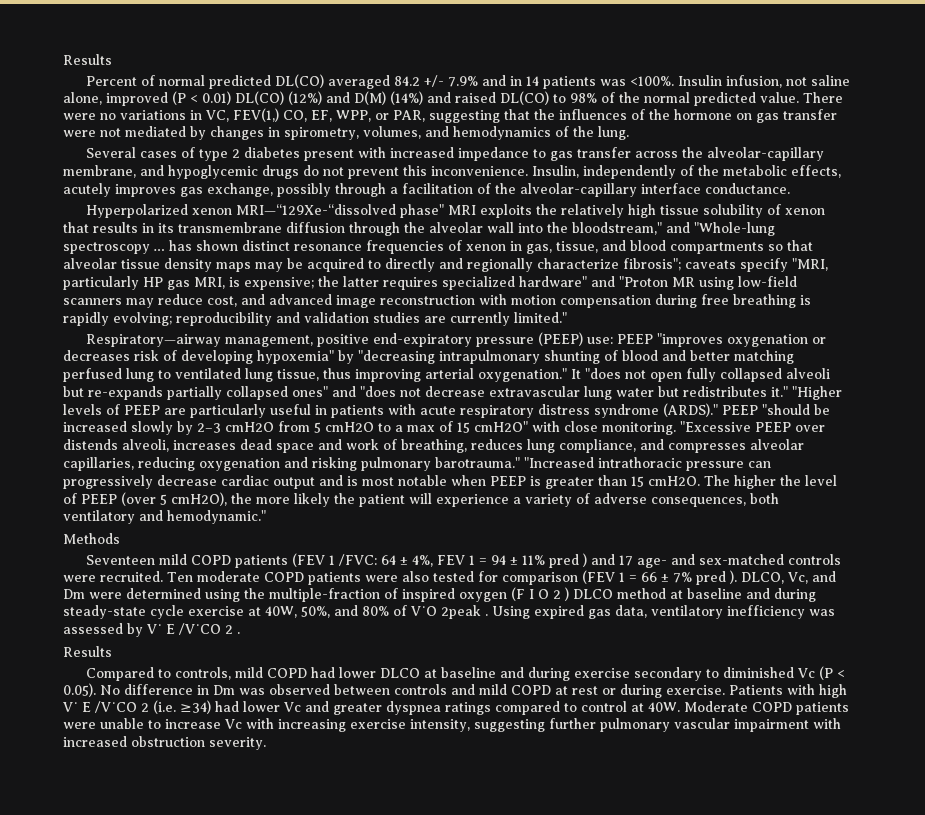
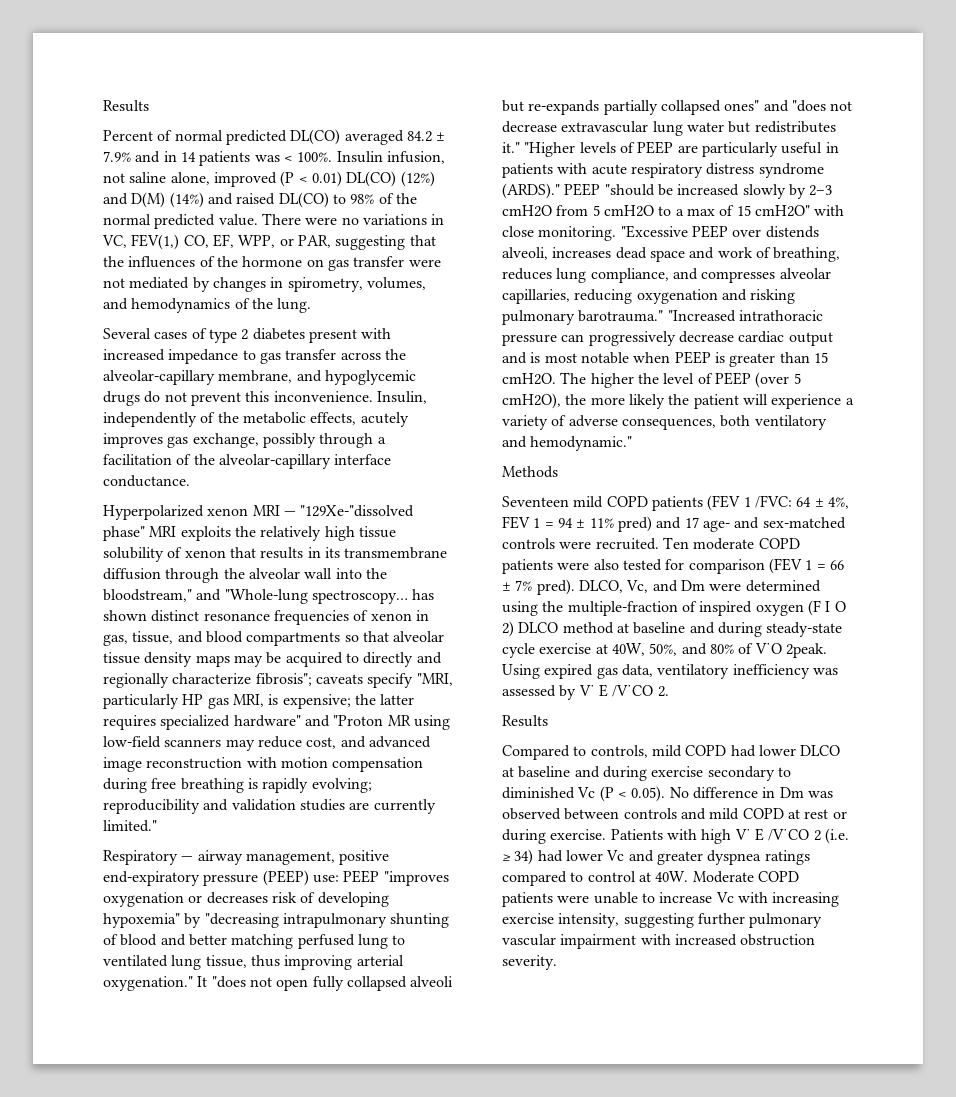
- Percent of normal predicted DL(CO) averaged 84.2 +/- 7.9% and in 14 patients was <100%.
+ Percent of normal predicted DL(CO) averaged 84.2 ± 7.9% and in 14 patients was < 100%.
- Hyperpolarized xenon MRI—“129Xe-“dissolved phase" MRI exploits the relatively high tissue solubility of xenon that results in its transmembrane diffusion through the alveolar wall into the bloodstream," and "Whole-lung spectroscopy … has shown distinct resonance frequencies of xenon in gas, tissue, and blood compartments so that alveolar tissue density maps may be acquired to directly and regionally characterize fibrosis";
+ Hyperpolarized xenon MRI — "129Xe-"dissolved phase" MRI exploits the relatively high tissue solubility of xenon that results in its transmembrane diffusion through the alveolar wall into the bloodstream," and "Whole-lung spectroscopy… has shown distinct resonance frequencies of xenon in gas, tissue, and blood compartments so that alveolar tissue density maps may be acquired to directly and regionally characterize fibrosis";
- Respiratory—airway management, positive end-expiratory pressure (PEEP) use: PEEP "improves oxygenation or decreases risk of developing hypoxemia" by "decreasing intrapulmonary shunting of blood and better matching perfused lung to ventilated lung tissue, thus improving arterial oxygenation."
+ Respiratory — airway management, positive end-expiratory pressure (PEEP) use: PEEP "improves oxygenation or decreases risk of developing hypoxemia" by "decreasing intrapulmonary shunting of blood and better matching perfused lung to ventilated lung tissue, thus improving arterial oxygenation."
- Seventeen mild COPD patients (FEV 1 /FVC: 64 ± 4%, FEV 1 = 94 ± 11% pred ) and 17 age- and sex-matched controls were recruited.
+ Seventeen mild COPD patients (FEV 1 /FVC: 64 ± 4%, FEV 1 = 94 ± 11% pred) and 17 age- and sex-matched controls were recruited.
- Ten moderate COPD patients were also tested for comparison (FEV 1 = 66 ± 7% pred ).
+ Ten moderate COPD patients were also tested for comparison (FEV 1 = 66 ± 7% pred).
- DLCO, Vc, and Dm were determined using the multiple-fraction of inspired oxygen (F I O 2 ) DLCO method at baseline and during steady-state cycle exercise at 40W, 50%, and 80% of V˙O 2peak .
+ DLCO, Vc, and Dm were determined using the multiple-fraction of inspired oxygen (F I O 2) DLCO method at baseline and during steady-state cycle exercise at 40W, 50%, and 80% of V˙O 2peak.
- Using expired gas data, ventilatory inefficiency was assessed by V˙ E /V˙CO 2 .
+ Using expired gas data, ventilatory inefficiency was assessed by V˙ E /V˙CO 2.
- Patients with high V˙ E /V˙CO 2 (i.e. ≥34) had lower Vc and greater dyspnea ratings compared to control at 40W.
+ Patients with high V˙ E /V˙CO 2 (i.e. ≥ 34) had lower Vc and greater dyspnea ratings compared to control at 40W.

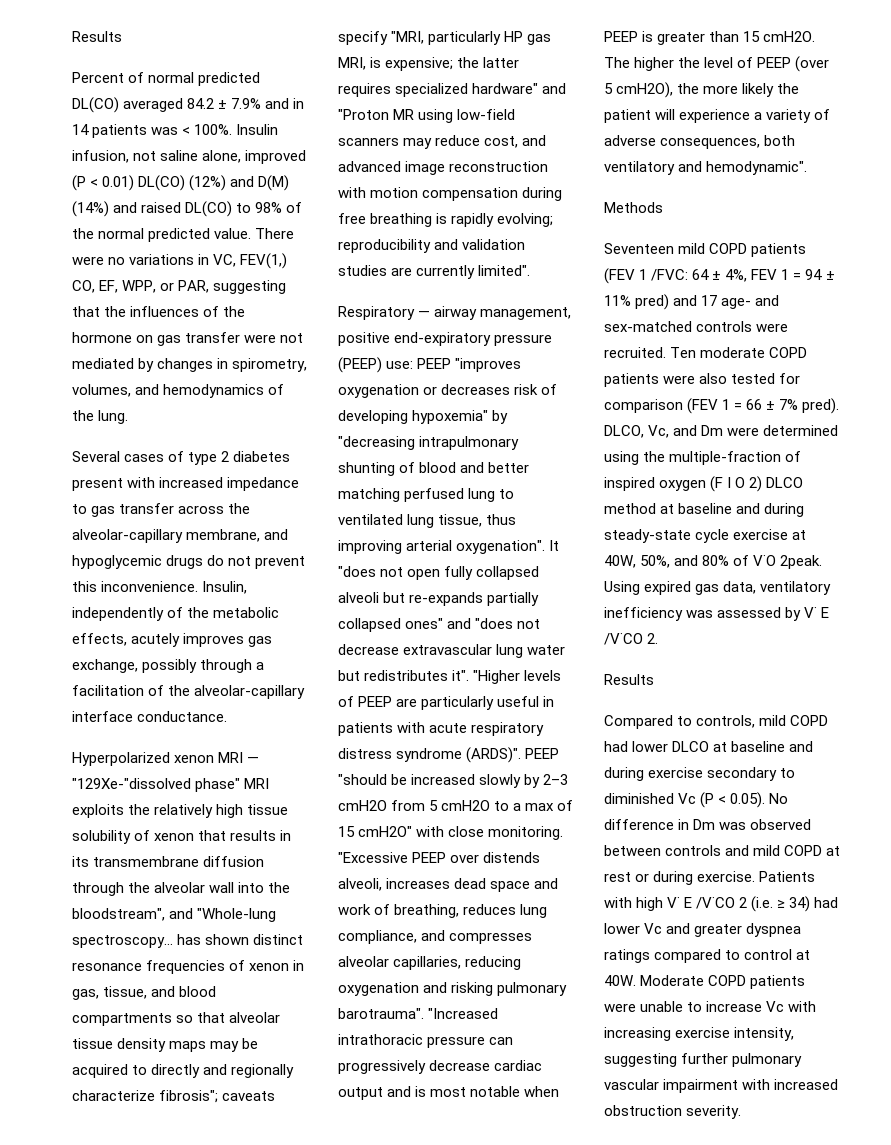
- Hyperpolarized xenon MRI — "129Xe-"dissolved phase" MRI exploits the relatively high tissue solubility of xenon that results in its transmembrane diffusion through the alveolar wall into the bloodstream," and "Whole-lung spectroscopy… has shown distinct resonance frequencies of xenon in gas, tissue, and blood compartments so that alveolar tissue density maps may be acquired to directly and regionally characterize fibrosis";
+ Hyperpolarized xenon MRI — "129Xe-"dissolved phase" MRI exploits the relatively high tissue solubility of xenon that results in its transmembrane diffusion through the alveolar wall into the bloodstream", and "Whole-lung spectroscopy… has shown distinct resonance frequencies of xenon in gas, tissue, and blood compartments so that alveolar tissue density maps may be acquired to directly and regionally characterize fibrosis";
- reproducibility and validation studies are currently limited."
+ reproducibility and validation studies are currently limited".
- Respiratory — airway management, positive end-expiratory pressure (PEEP) use: PEEP "improves oxygenation or decreases risk of developing hypoxemia" by "decreasing intrapulmonary shunting of blood and better matching perfused lung to ventilated lung tissue, thus improving arterial oxygenation."
+ Respiratory — airway management, positive end-expiratory pressure (PEEP) use: PEEP "improves oxygenation or decreases risk of developing hypoxemia" by "decreasing intrapulmonary shunting of blood and better matching perfused lung to ventilated lung tissue, thus improving arterial oxygenation".
- It "does not open fully collapsed alveoli but re-expands partially collapsed ones" and "does not decrease extravascular lung water but redistributes it."
+ It "does not open fully collapsed alveoli but re-expands partially collapsed ones" and "does not decrease extravascular lung water but redistributes it".
- "Higher levels of PEEP are particularly useful in patients with acute respiratory distress syndrome (ARDS)."
+ "Higher levels of PEEP are particularly useful in patients with acute respiratory distress syndrome (ARDS)".
- "Excessive PEEP over distends alveoli, increases dead space and work of breathing, reduces lung compliance, and compresses alveolar capillaries, reducing oxygenation and risking pulmonary barotrauma."
+ "Excessive PEEP over distends alveoli, increases dead space and work of breathing, reduces lung compliance, and compresses alveolar capillaries, reducing oxygenation and risking pulmonary barotrauma".
- The higher the level of PEEP (over 5 cmH2O), the more likely the patient will experience a variety of adverse consequences, both ventilatory and hemodynamic."
+ The higher the level of PEEP (over 5 cmH2O), the more likely the patient will experience a variety of adverse consequences, both ventilatory and hemodynamic".

